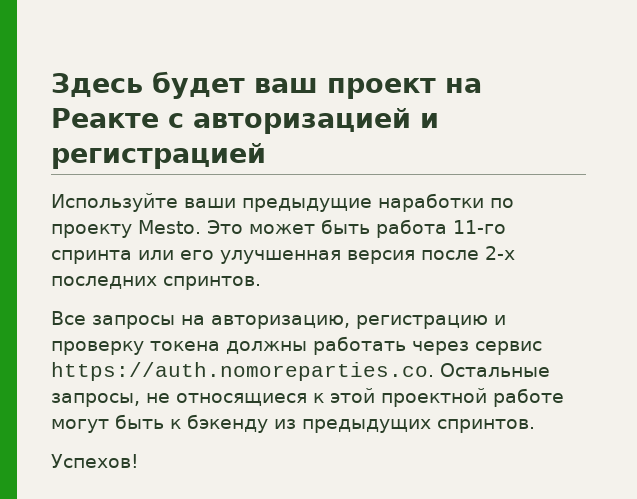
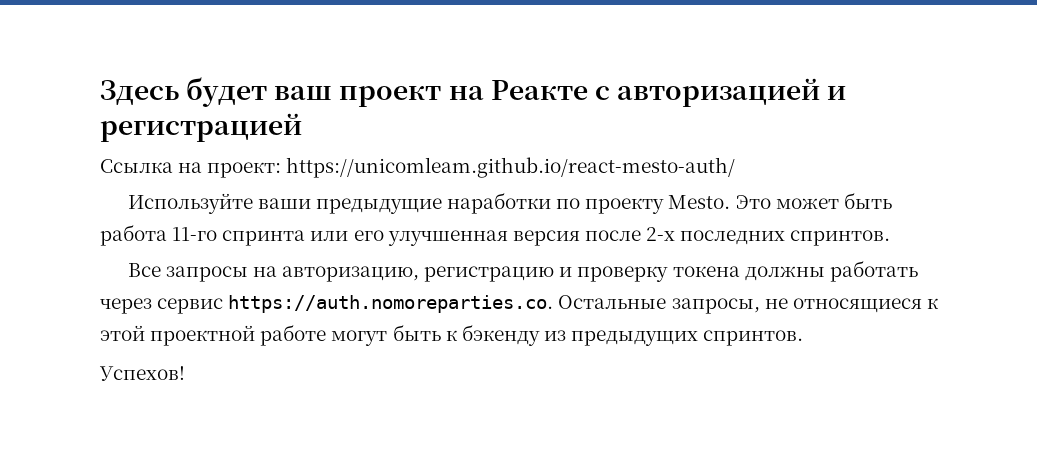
+ Ссылка на проект: https://unicomleam.github.io/react-mesto-auth/

